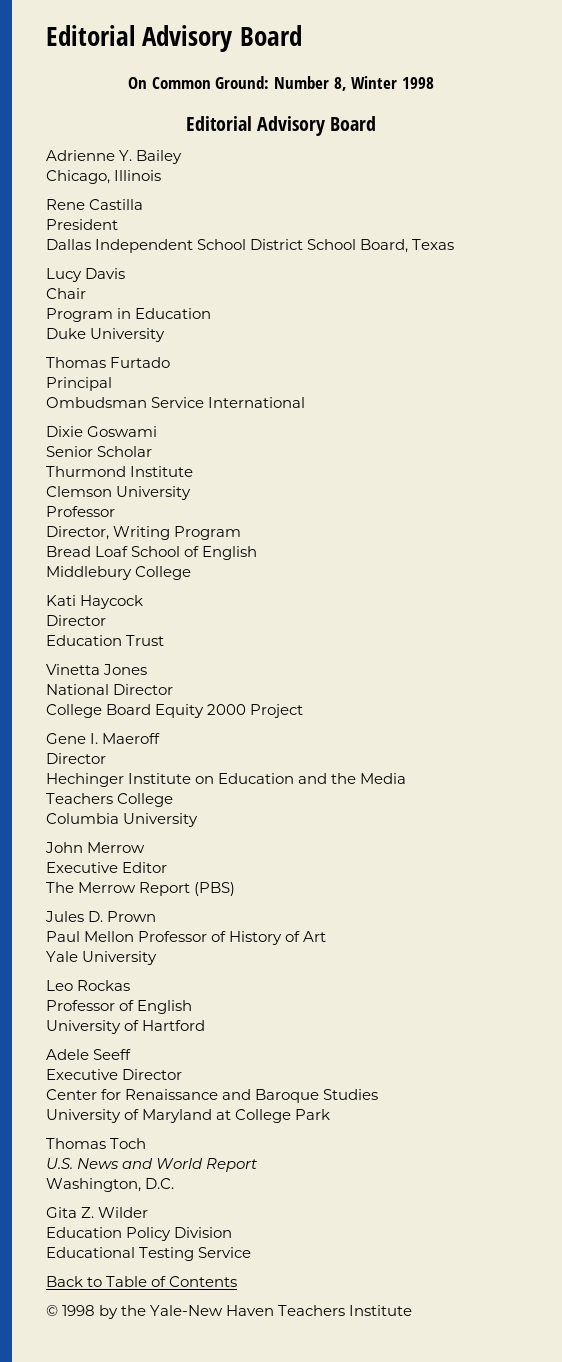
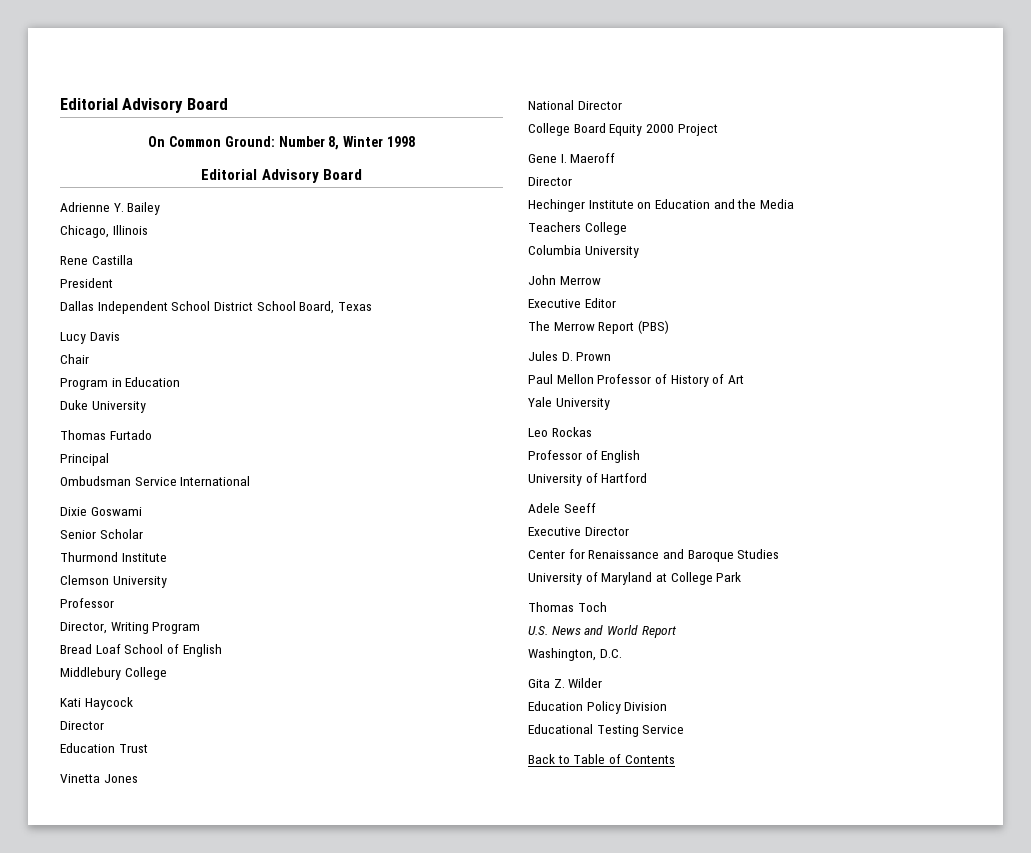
- © 1998 by the Yale-New Haven Teachers Institute

